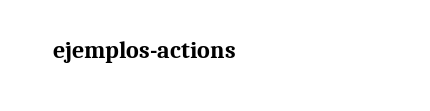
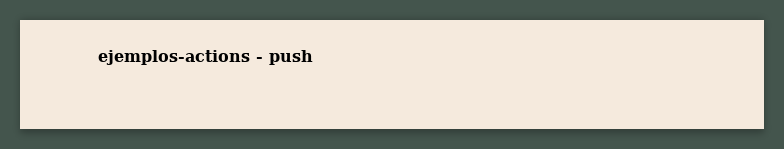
- ejemplos-actions
+ ejemplos-actions - push

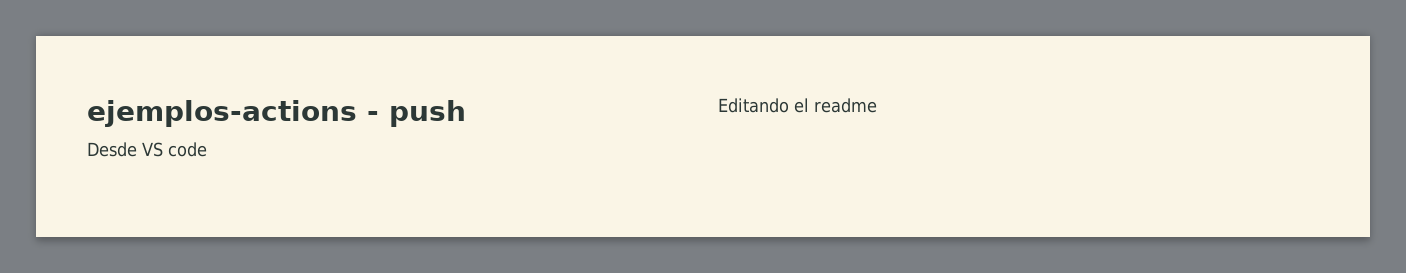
+ Desde VS code
+ Editando el readme

